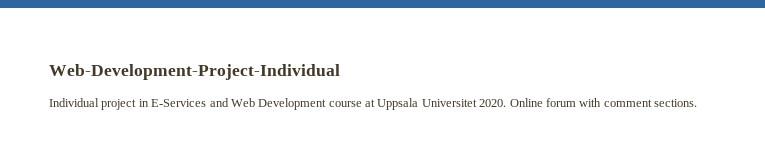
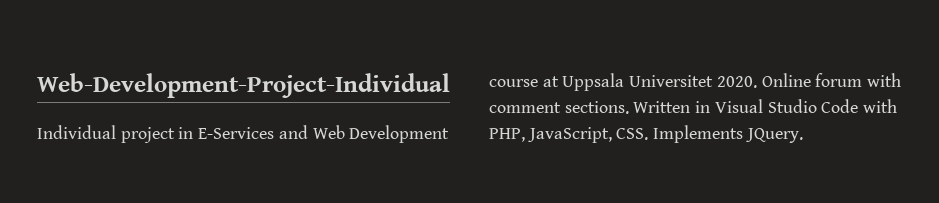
+ Written in Visual Studio Code with PHP, JavaScript, CSS. Implements JQuery.

